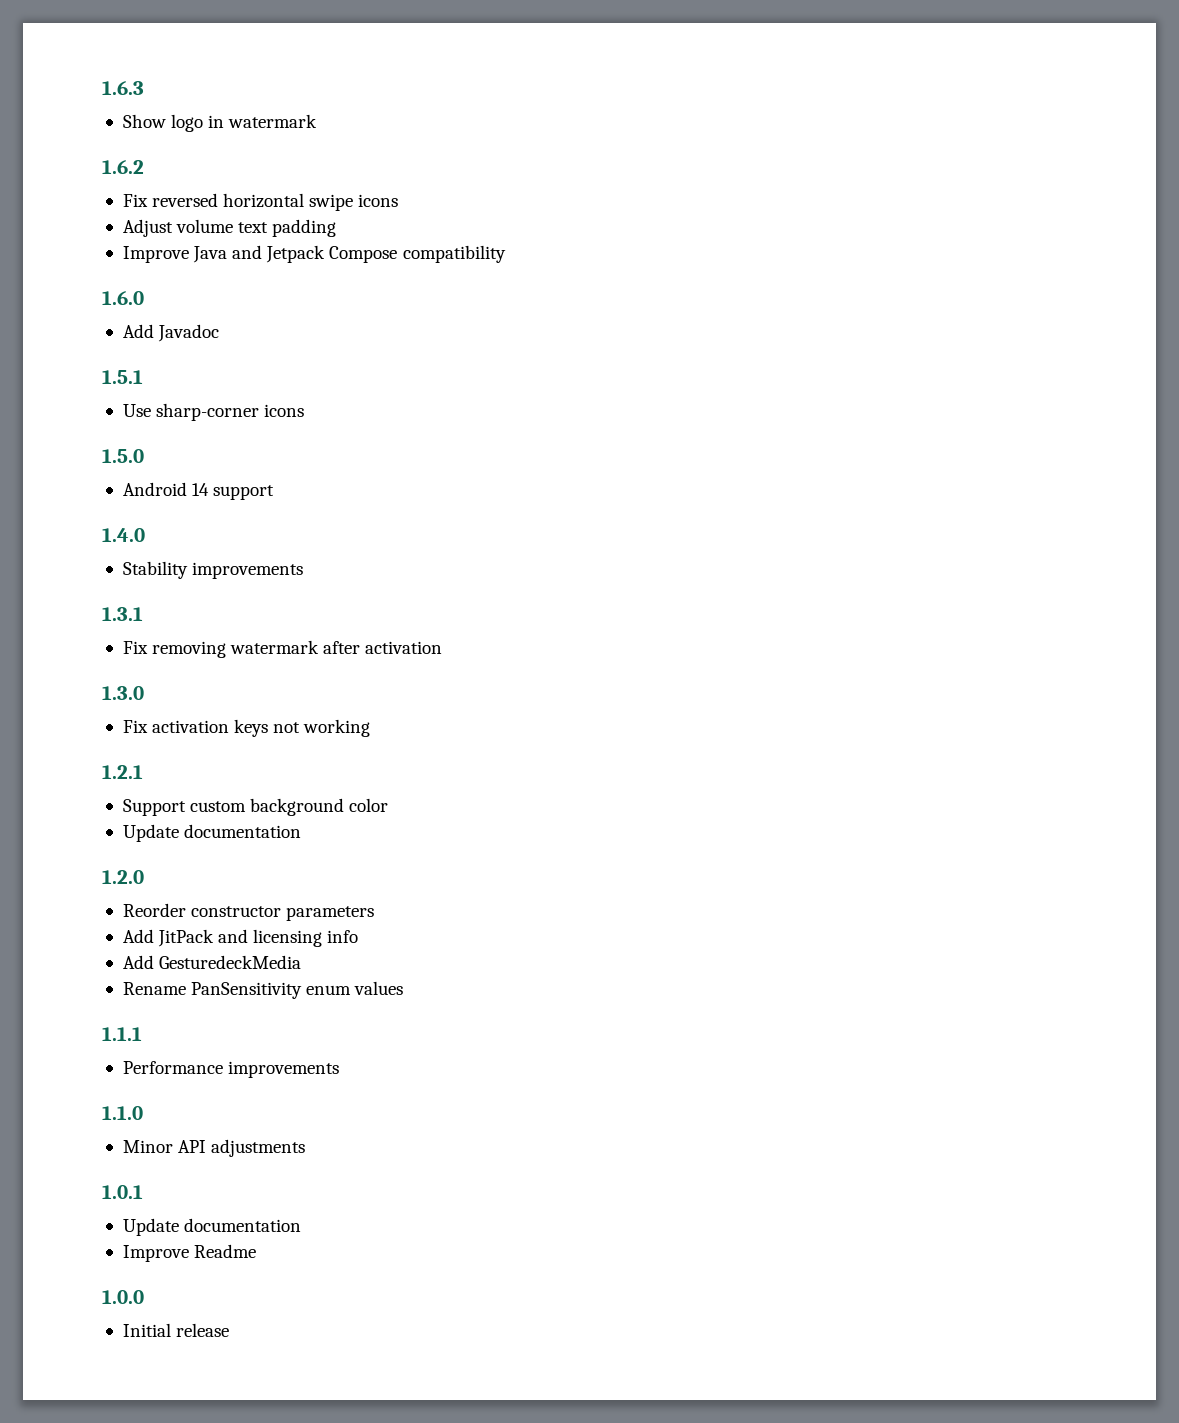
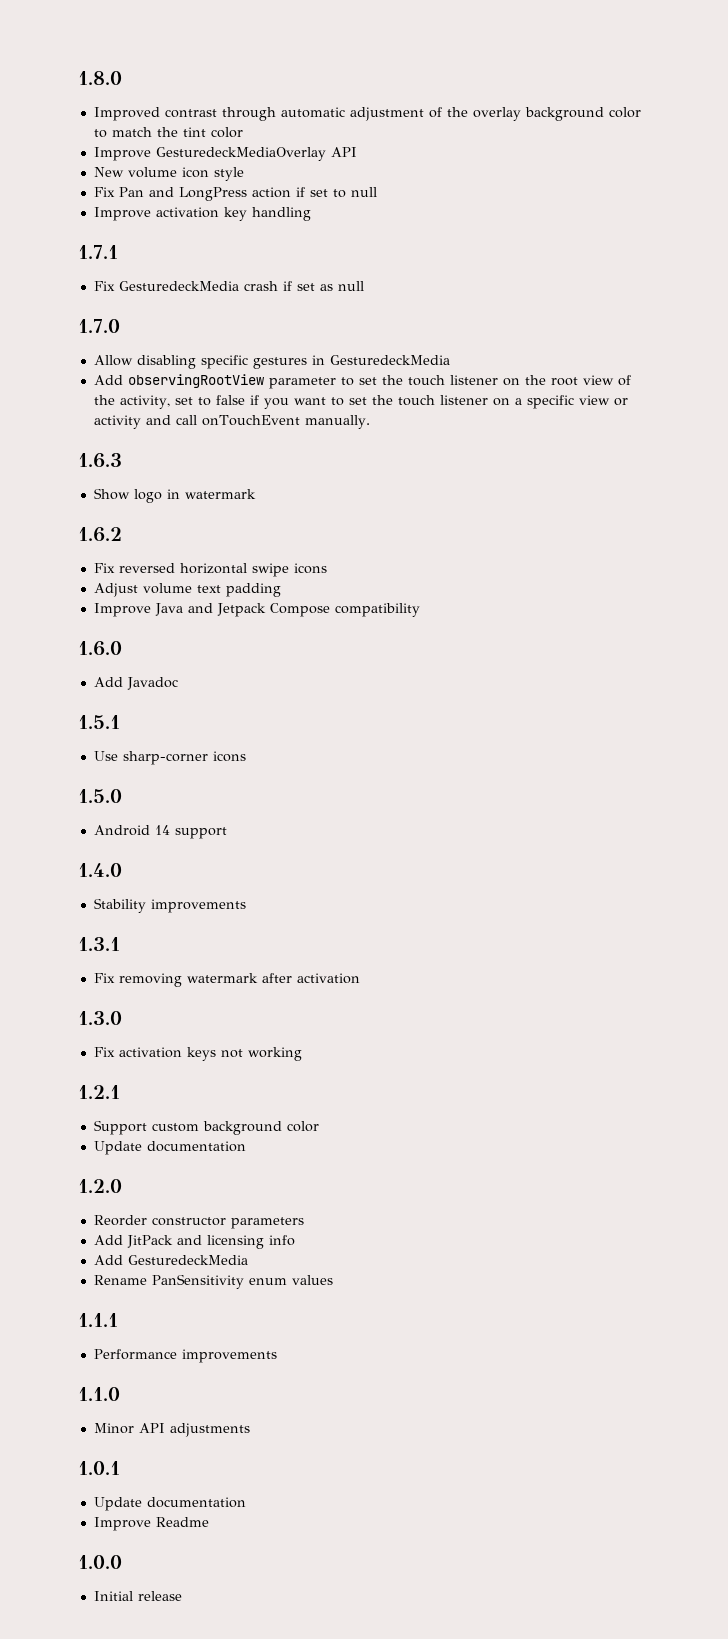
+ 1.8.0
+ Improved contrast through automatic adjustment of the overlay background color to match the tint color
+ Improve GesturedeckMediaOverlay API
+ New volume icon style
+ Fix Pan and LongPress action if set to null
+ Improve activation key handling
+ 1.7.1
+ Fix GesturedeckMedia crash if set as null
+ 1.7.0
+ Allow disabling specific gestures in GesturedeckMedia
+ Add observingRootView parameter to set the touch listener on the root view of the activity, set to false if you want to set the touch listener on a specific view or activity and call onTouchEvent manually.

